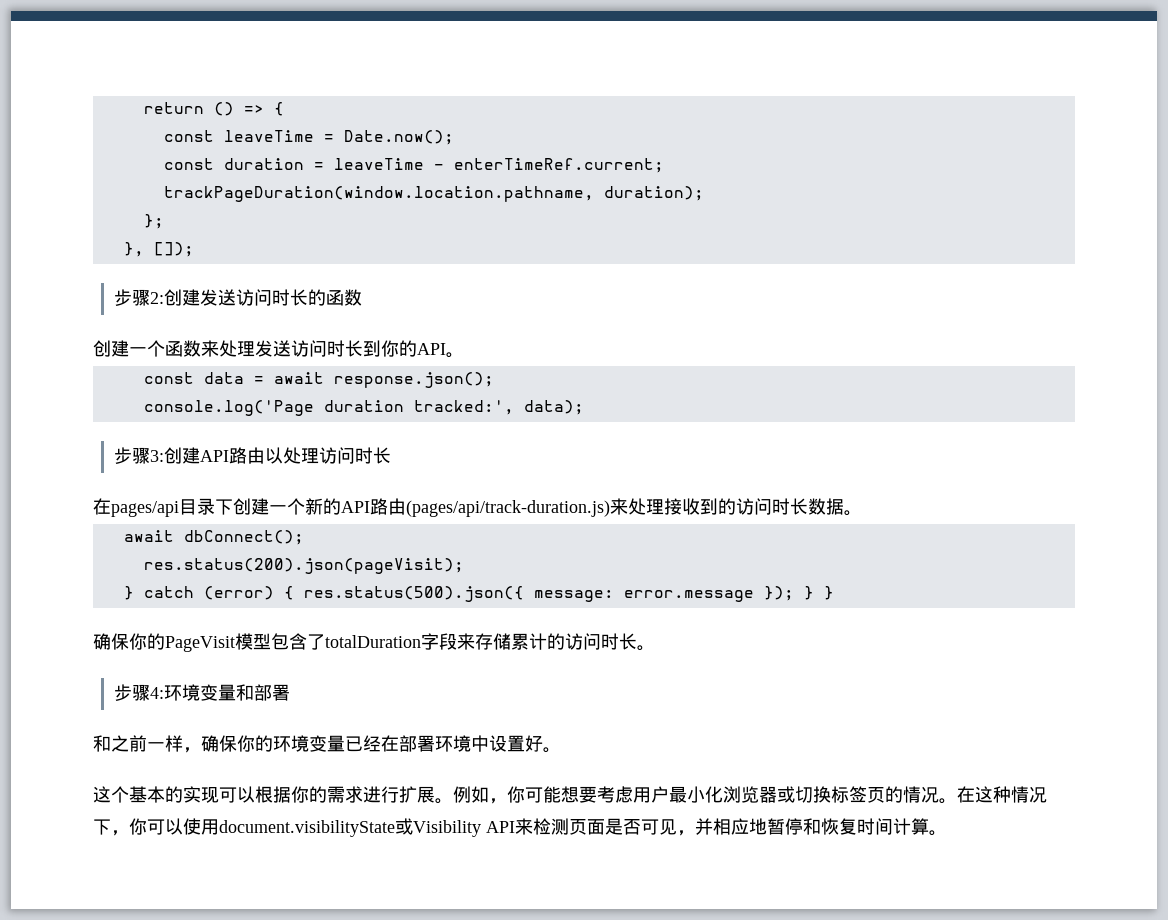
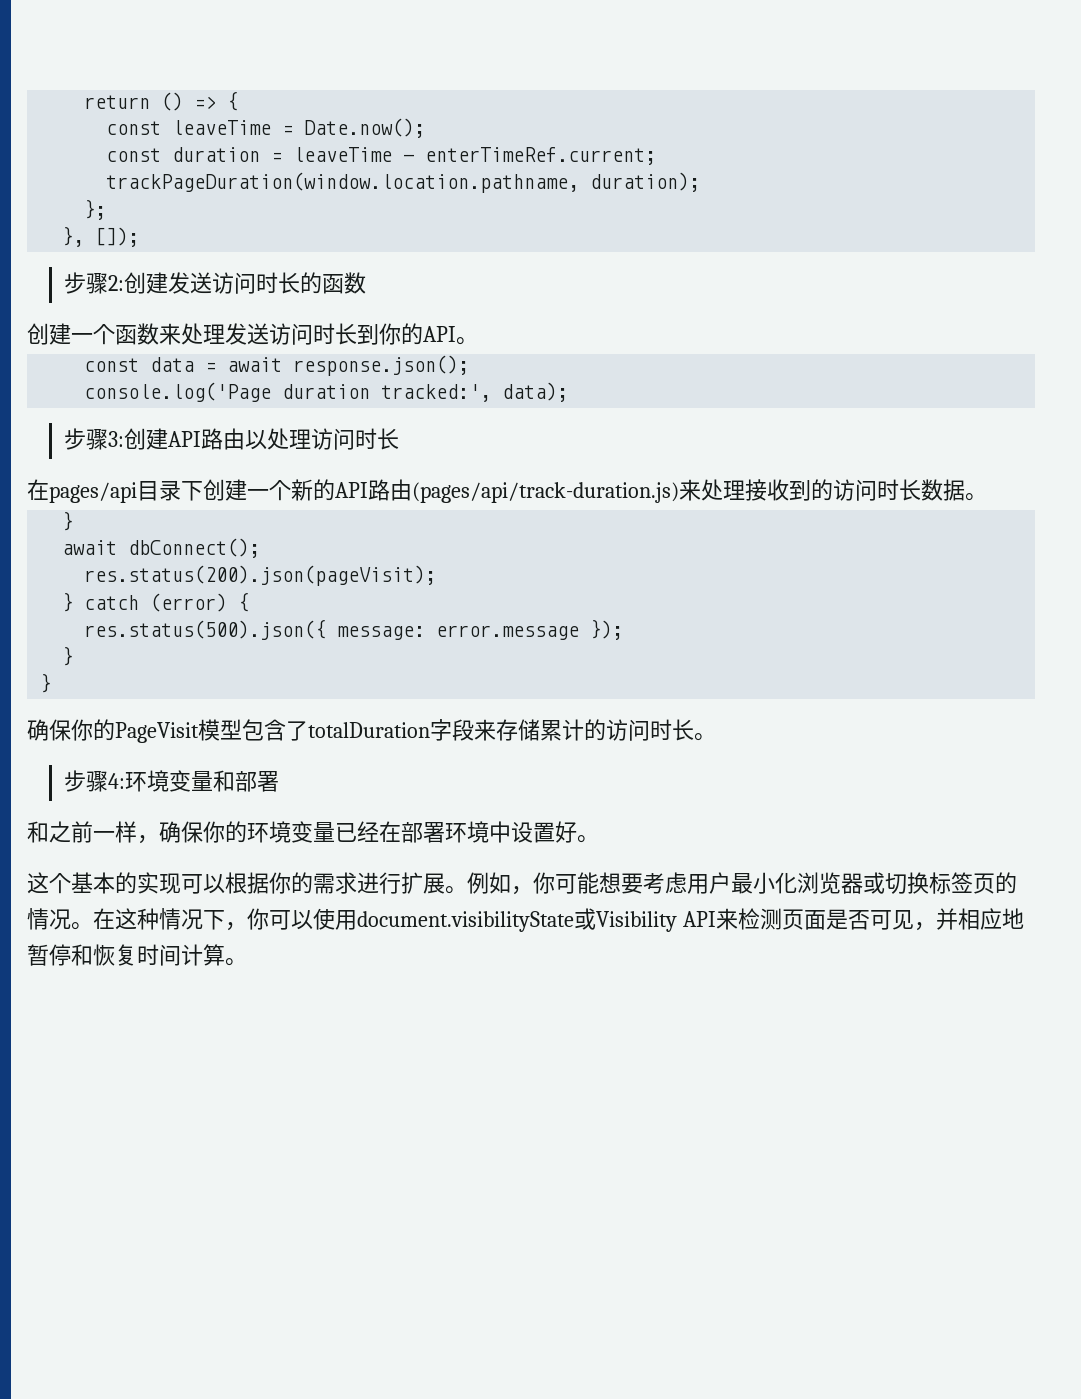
  在pages/api目录下创建一个新的API路由(pages/api/track-duration.js)来处理接收到的访问时长数据。
+ }
- } catch (error) { res.status(500).json({ message: error.message }); } }
+ } catch (error) {
+ res.status(500).json({ message: error.message });
+ }
+ }

